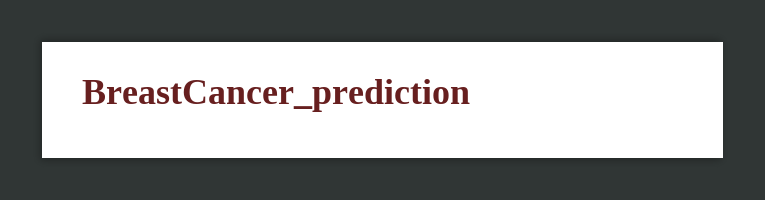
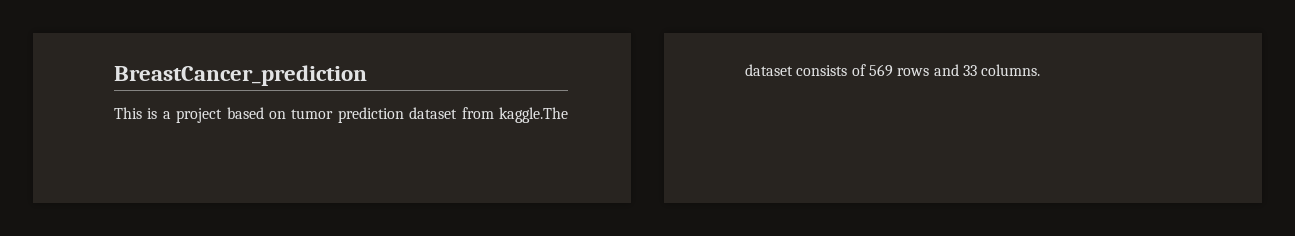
+ This is a project based on tumor prediction dataset from kaggle.The dataset consists of 569 rows and 33 columns.

